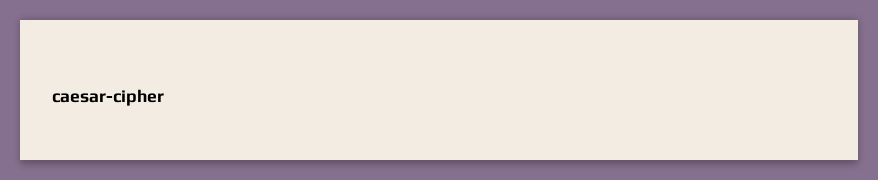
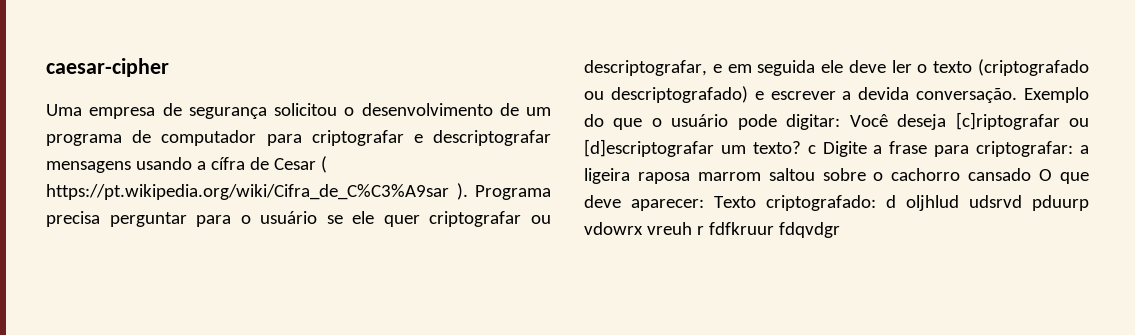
+ Uma empresa de segurança solicitou o desenvolvimento de um programa de computador para criptografar e descriptografar mensagens usando a cífra de Cesar ( https://pt.wikipedia.org/wiki/Cifra_de_C%C3%A9sar ). Programa precisa perguntar para o usuário se ele quer criptografar ou descriptografar, e em seguida ele deve ler o texto (criptografado ou descriptografado) e escrever a devida conversação. Exemplo do que o usuário pode digitar: Você deseja [c]riptografar ou [d]escriptografar um texto? c Digite a frase para criptografar: a ligeira raposa marrom saltou sobre o cachorro cansado O que deve aparecer: Texto criptografado: d oljhlud udsrvd pduurp vdowrx vreuh r fdfkruur fdqvdgr

